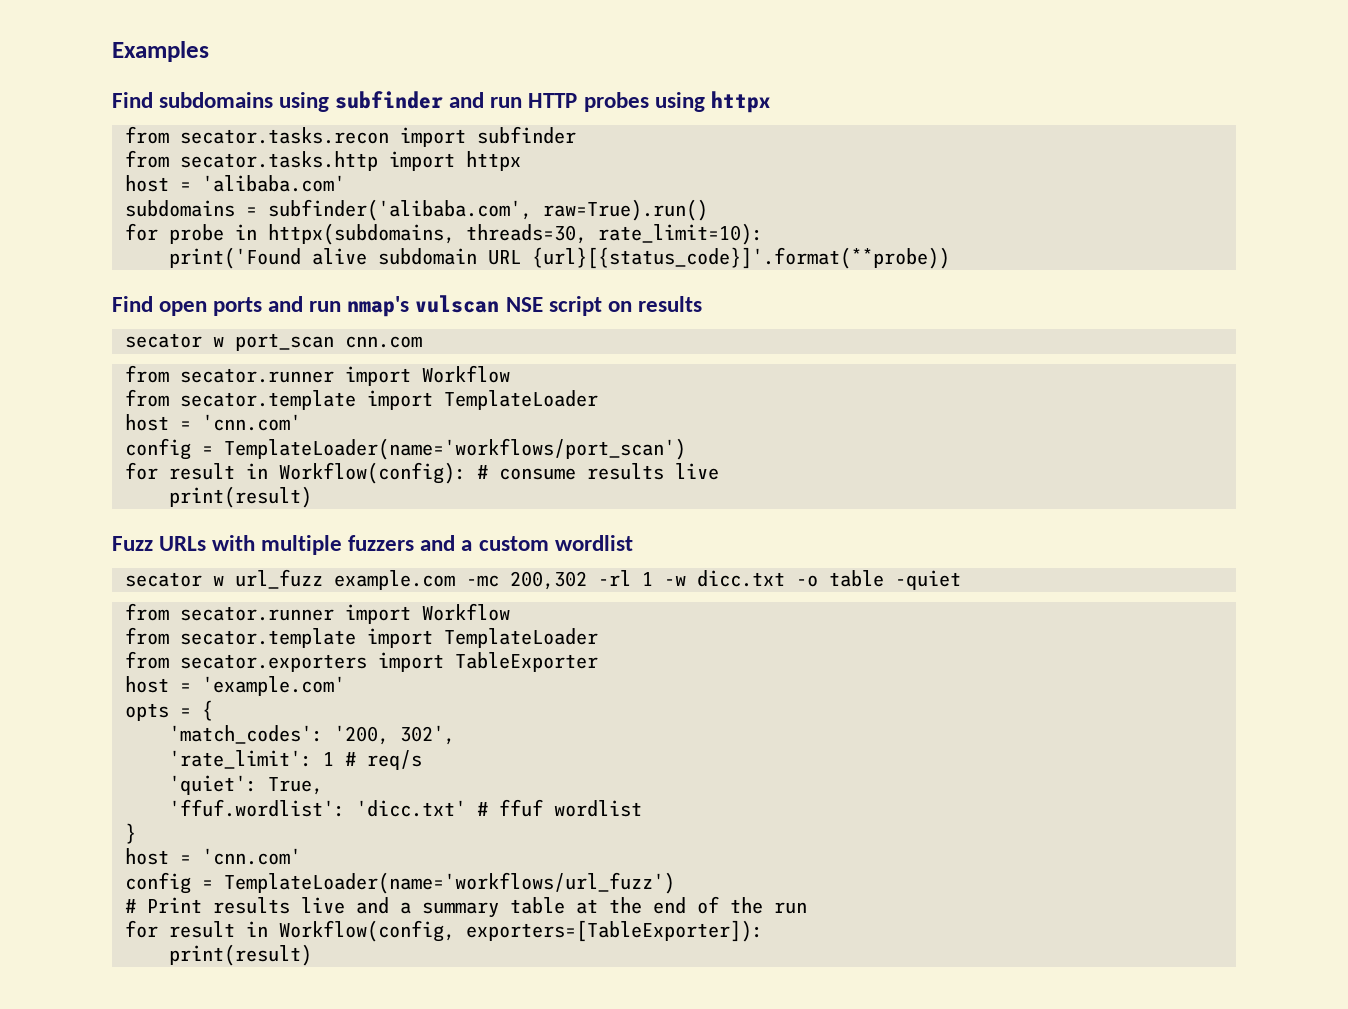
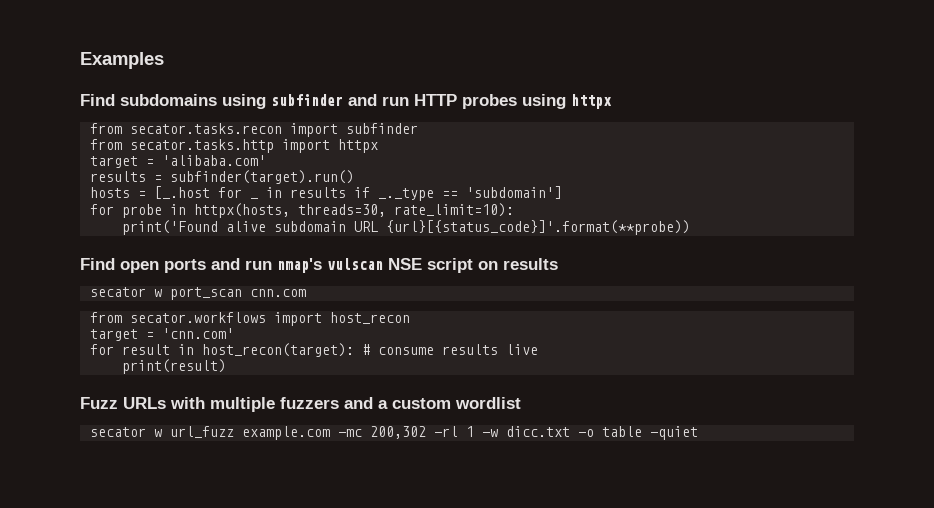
- host = 'alibaba.com'
+ target = 'alibaba.com'
- subdomains = subfinder('alibaba.com', raw=True).run()
+ results = subfinder(target).run()
+ hosts = [_.host for _ in results if _._type == 'subdomain']
- for probe in httpx(subdomains, threads=30, rate_limit=10):
+ for probe in httpx(hosts, threads=30, rate_limit=10):
  secator w port_scan cnn.com
- from secator.runner import Workflow
- from secator.template import TemplateLoader
- host = 'cnn.com'
- config = TemplateLoader(name='workflows/port_scan')
- for result in Workflow(config): # consume results live
+ from secator.workflows import host_recon
+ target = 'cnn.com'
+ for result in host_recon(target): # consume results live
  secator w url_fuzz example.com -mc 200,302 -rl 1 -w dicc.txt -o table -quiet
- from secator.runner import Workflow
- from secator.template import TemplateLoader
- from secator.exporters import TableExporter
- host = 'example.com'
- opts = {
- 'match_codes': '200, 302',
- 'rate_limit': 1 # req/s
- 'quiet': True,
- 'ffuf.wordlist': 'dicc.txt' # ffuf wordlist
- }
- host = 'cnn.com'
- config = TemplateLoader(name='workflows/url_fuzz')
- # Print results live and a summary table at the end of the run
- for result in Workflow(config, exporters=[TableExporter]):
- print(result)

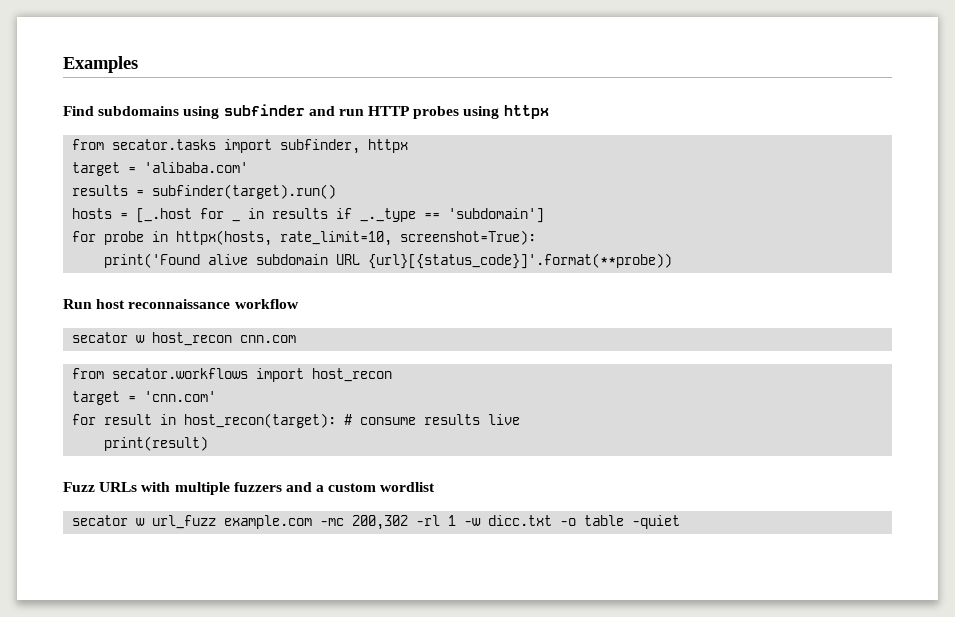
- from secator.tasks.recon import subfinder
- from secator.tasks.http import httpx
+ from secator.tasks import subfinder, httpx
- for probe in httpx(hosts, threads=30, rate_limit=10):
+ for probe in httpx(hosts, rate_limit=10, screenshot=True):
- Find open ports and run nmap's vulscan NSE script on results
- secator w port_scan cnn.com
+ Run host reconnaissance workflow
+ secator w host_recon cnn.com

